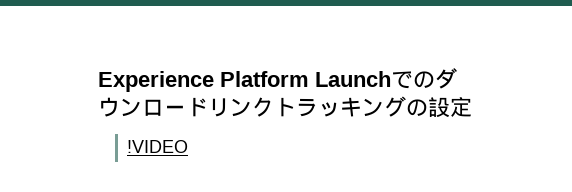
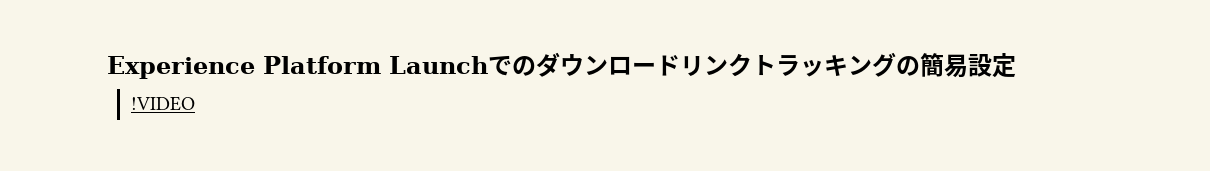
- Experience Platform Launchでのダウンロードリンクトラッキングの設定
+ Experience Platform Launchでのダウンロードリンクトラッキングの簡易設定

